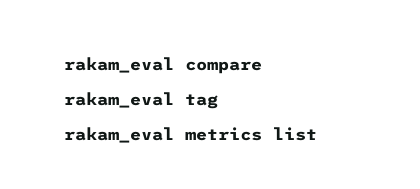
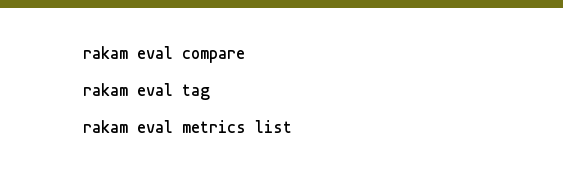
- rakam_eval compare
+ rakam eval compare
- rakam_eval tag
+ rakam eval tag
- rakam_eval metrics list
+ rakam eval metrics list

